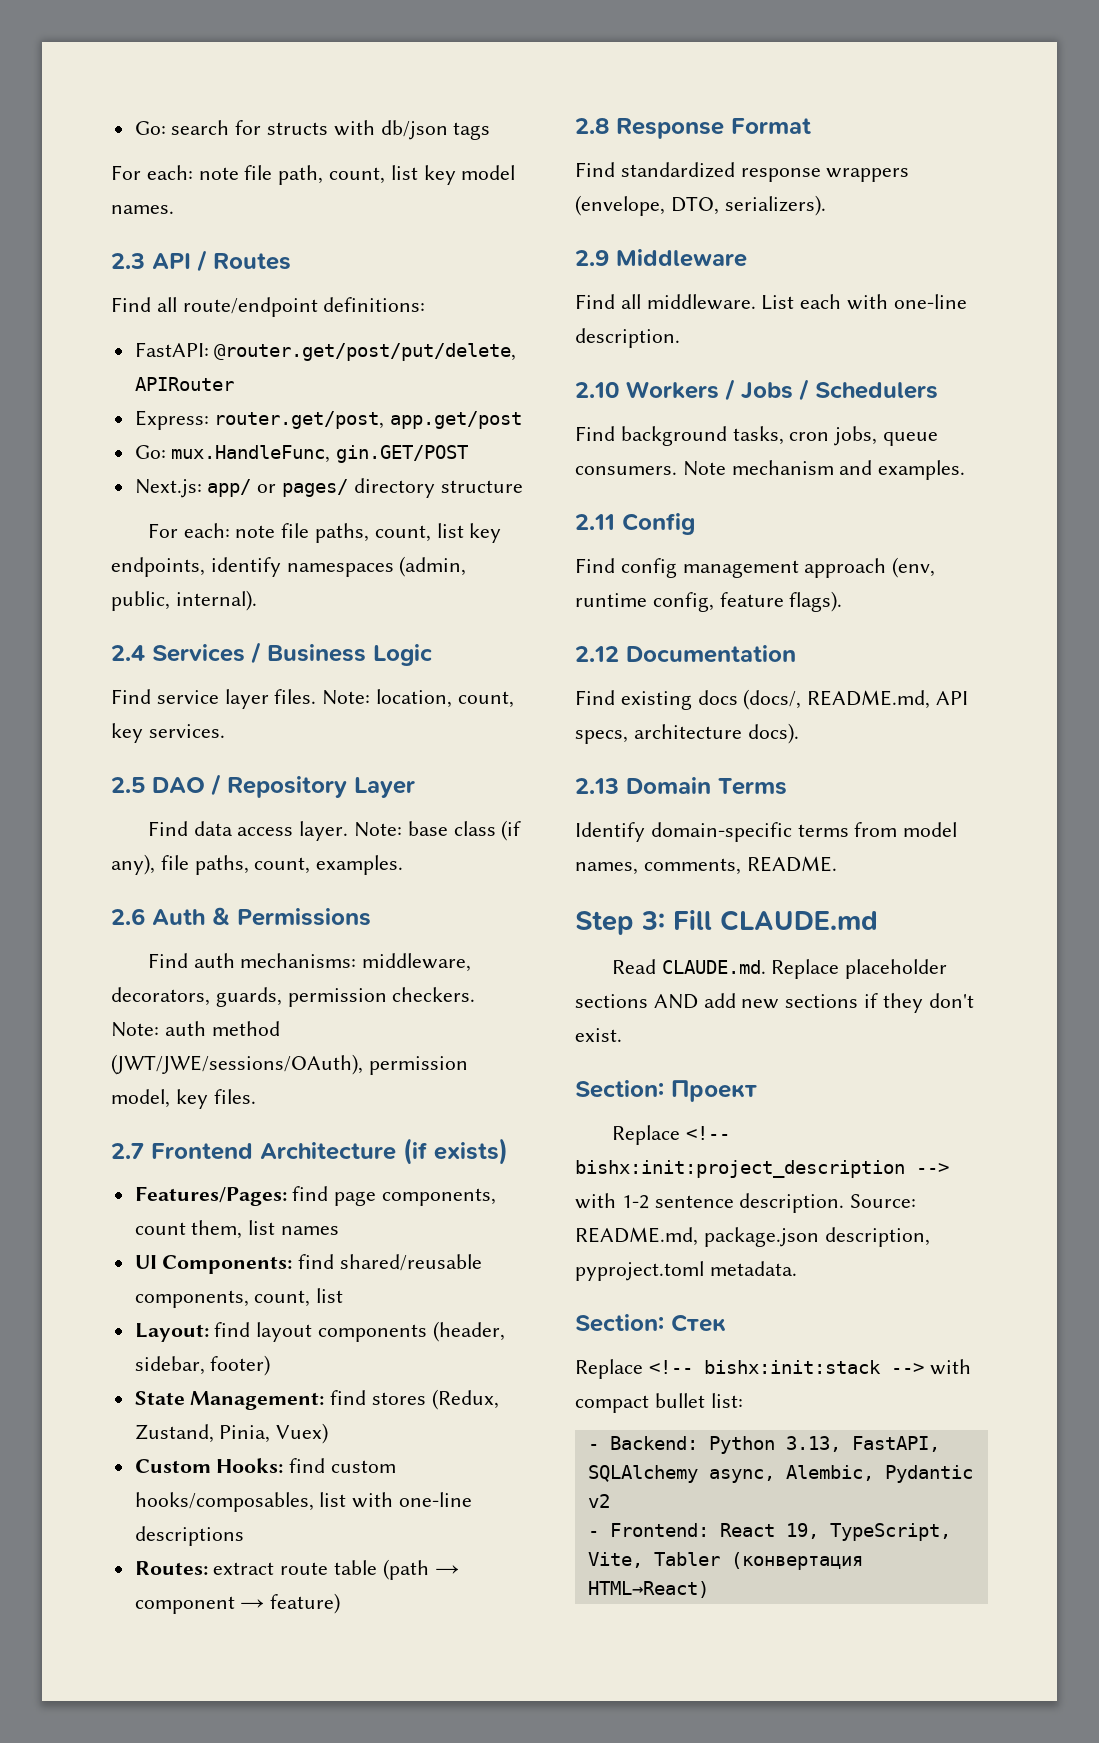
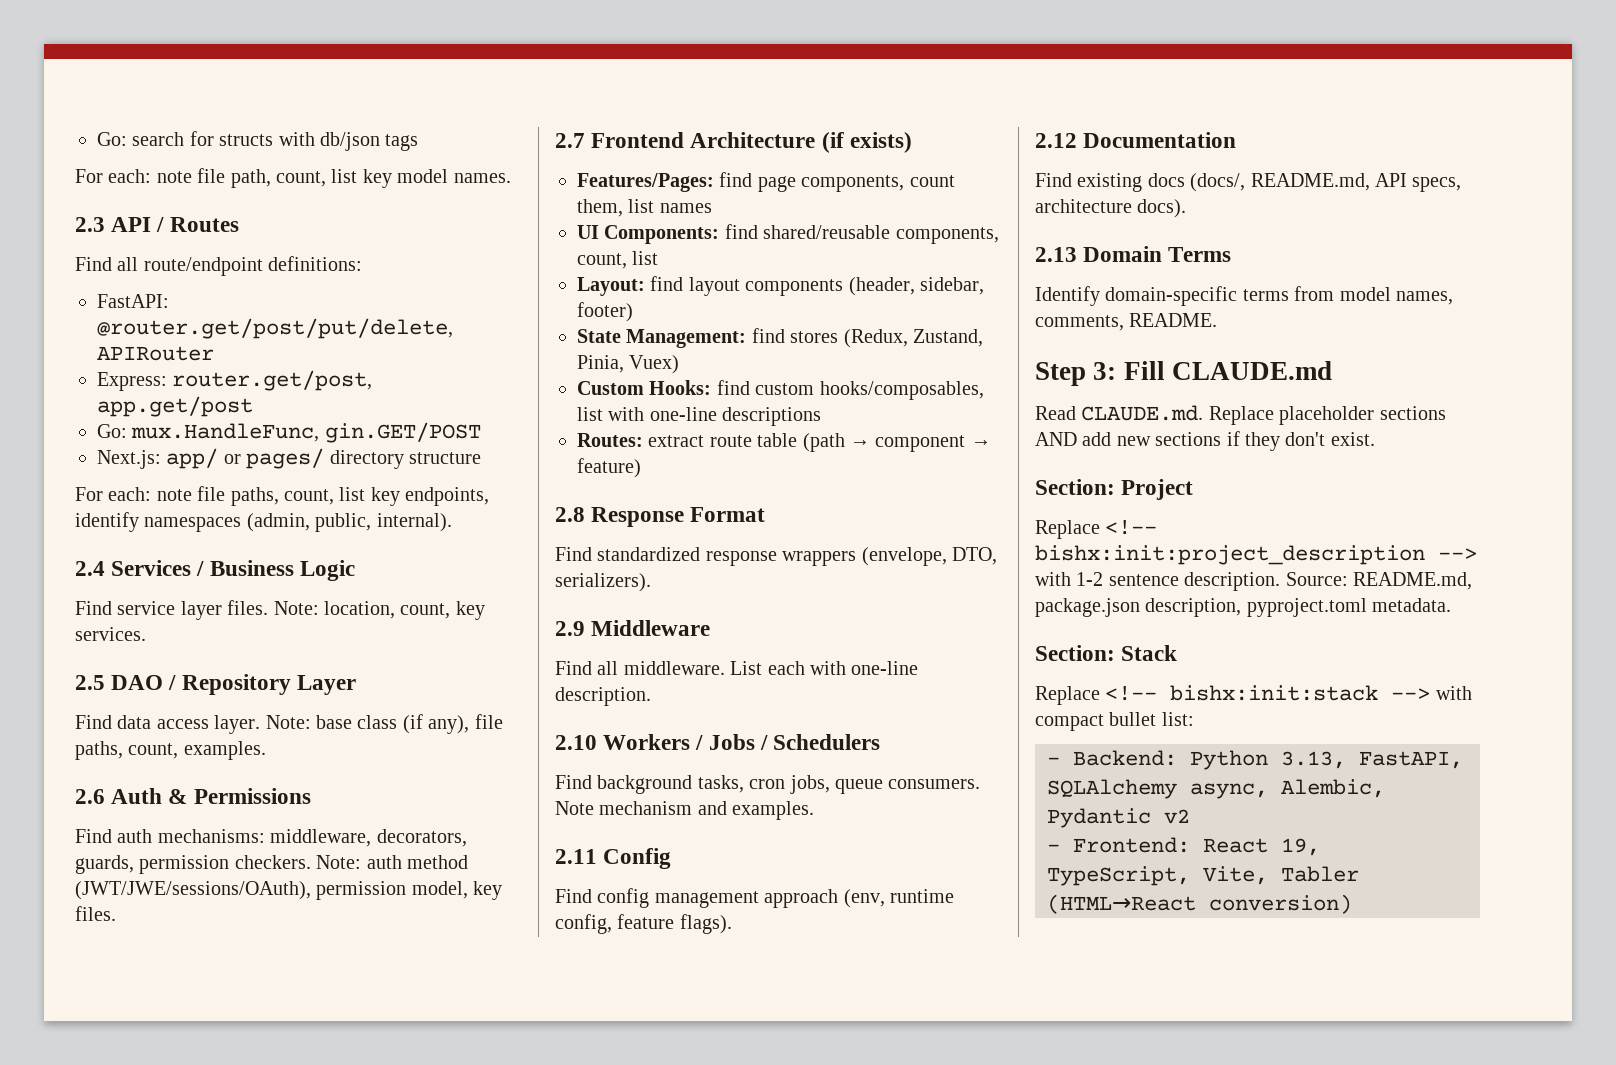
- Section: Проект
+ Section: Project
- Section: Стек
+ Section: Stack
- - Frontend: React 19, TypeScript, Vite, Tabler (конвертация HTML→React)
+ - Frontend: React 19, TypeScript, Vite, Tabler (HTML→React conversion)

